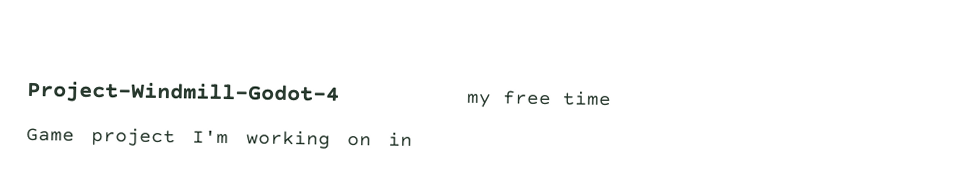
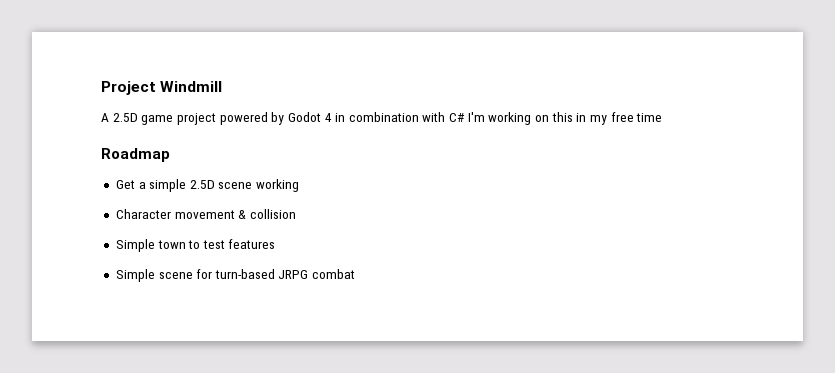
- Project-Windmill-Godot-4
- Game project I'm working on in my free time
+ Project Windmill
+ A 2.5D game project powered by Godot 4 in combination with C# I'm working on this in my free time
+ Roadmap
+ Get a simple 2.5D scene working
+ Character movement & collision
+ Simple town to test features
+ Simple scene for turn-based JRPG combat

